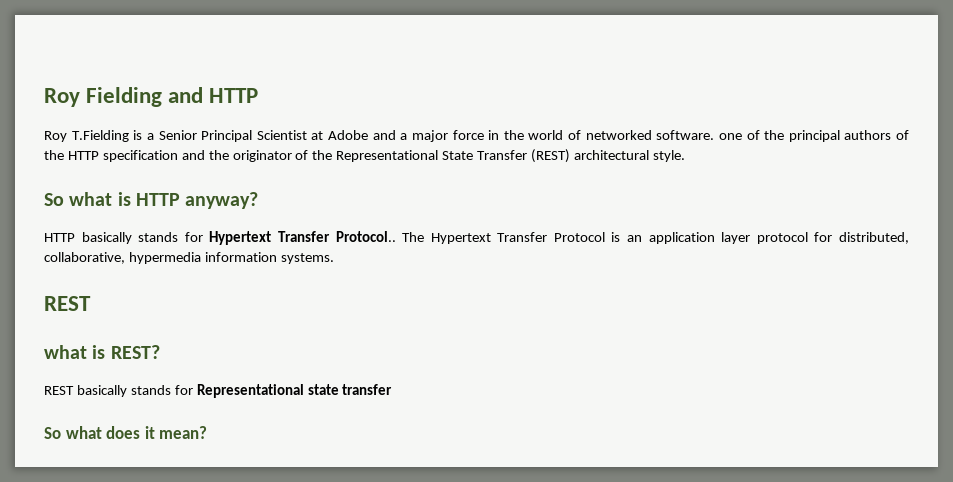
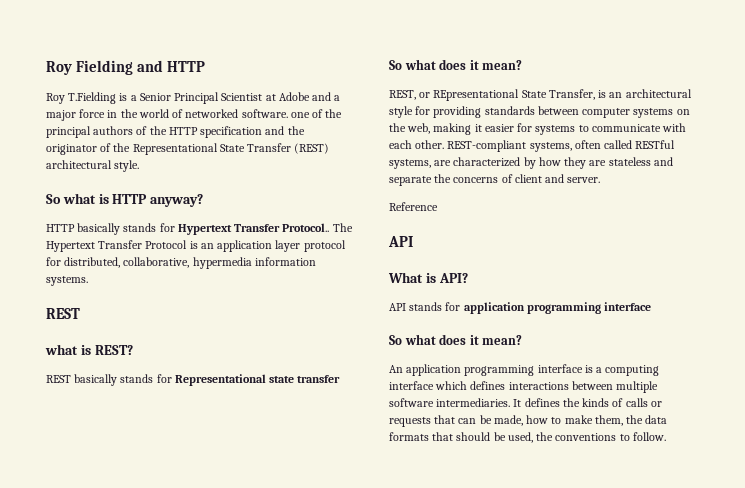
+ REST, or REpresentational State Transfer, is an architectural style for providing standards between computer systems on the web, making it easier for systems to communicate with each other. REST-compliant systems, often called RESTful systems, are characterized by how they are stateless and separate the concerns of client and server.
+ Reference
+ API
+ What is API?
+ API stands for application programming interface
+ So what does it mean?
+ An application programming interface is a computing interface which defines interactions between multiple software intermediaries. It defines the kinds of calls or requests that can be made, how to make them, the data formats that should be used, the conventions to follow.

